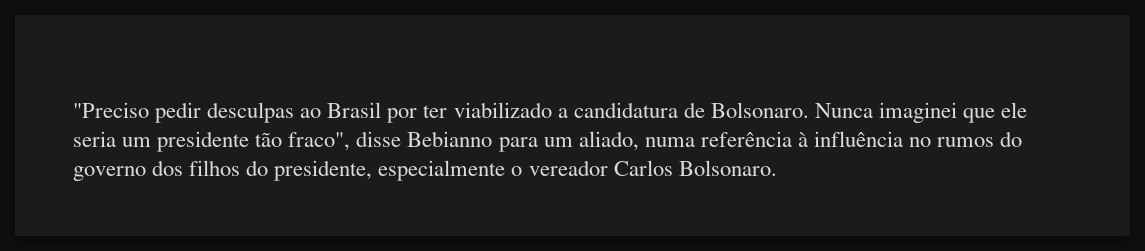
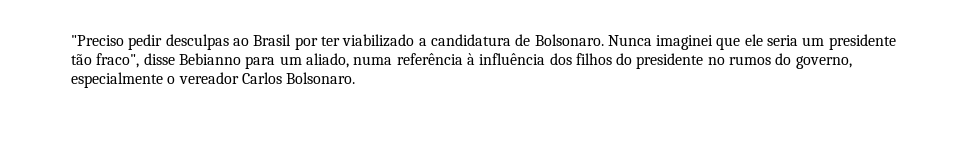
- Nunca imaginei que ele seria um presidente tão fraco", disse Bebianno para um aliado, numa referência à influência no rumos do governo dos filhos do presidente, especialmente o vereador Carlos Bolsonaro.
+ Nunca imaginei que ele seria um presidente tão fraco", disse Bebianno para um aliado, numa referência à influência dos filhos do presidente no rumos do governo, especialmente o vereador Carlos Bolsonaro.

